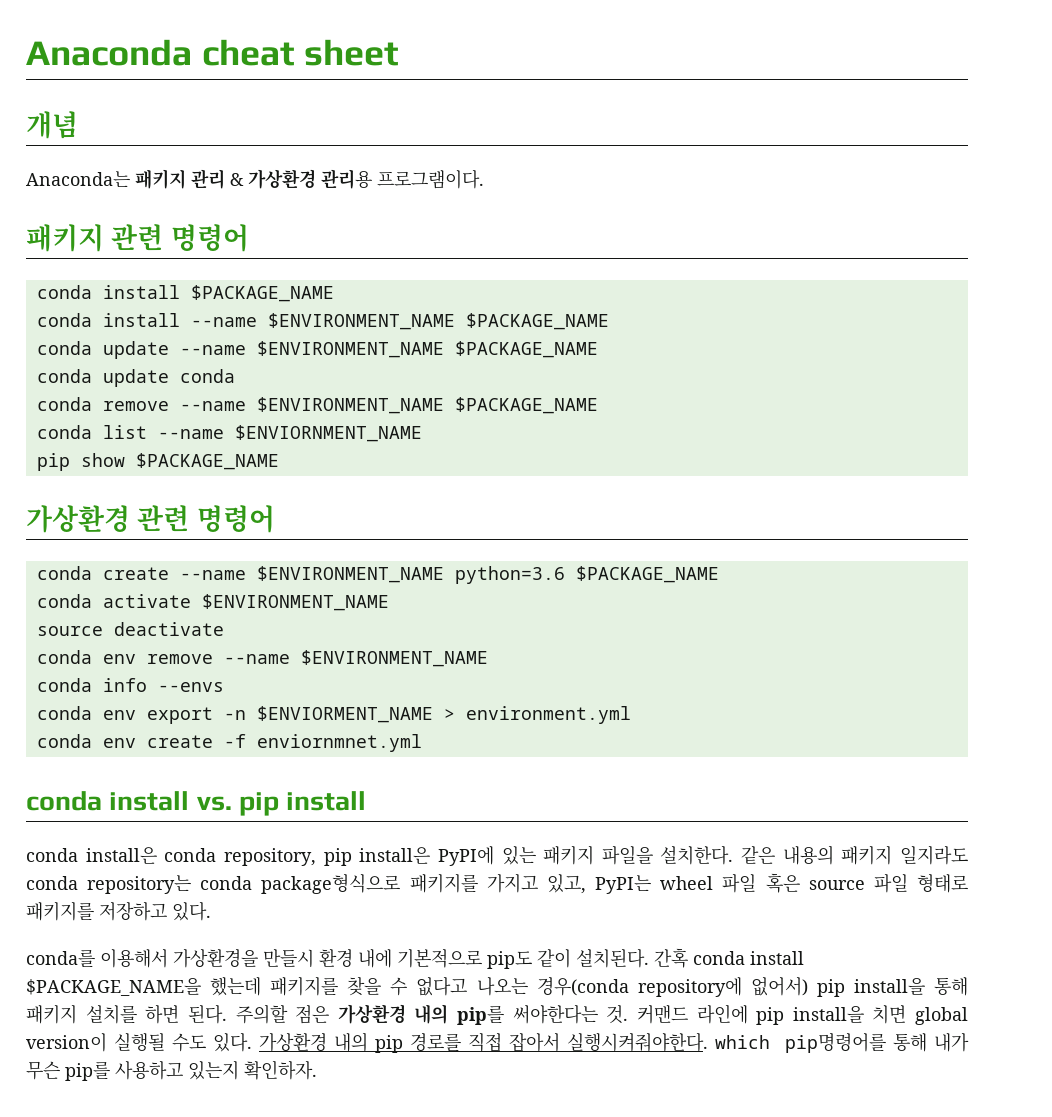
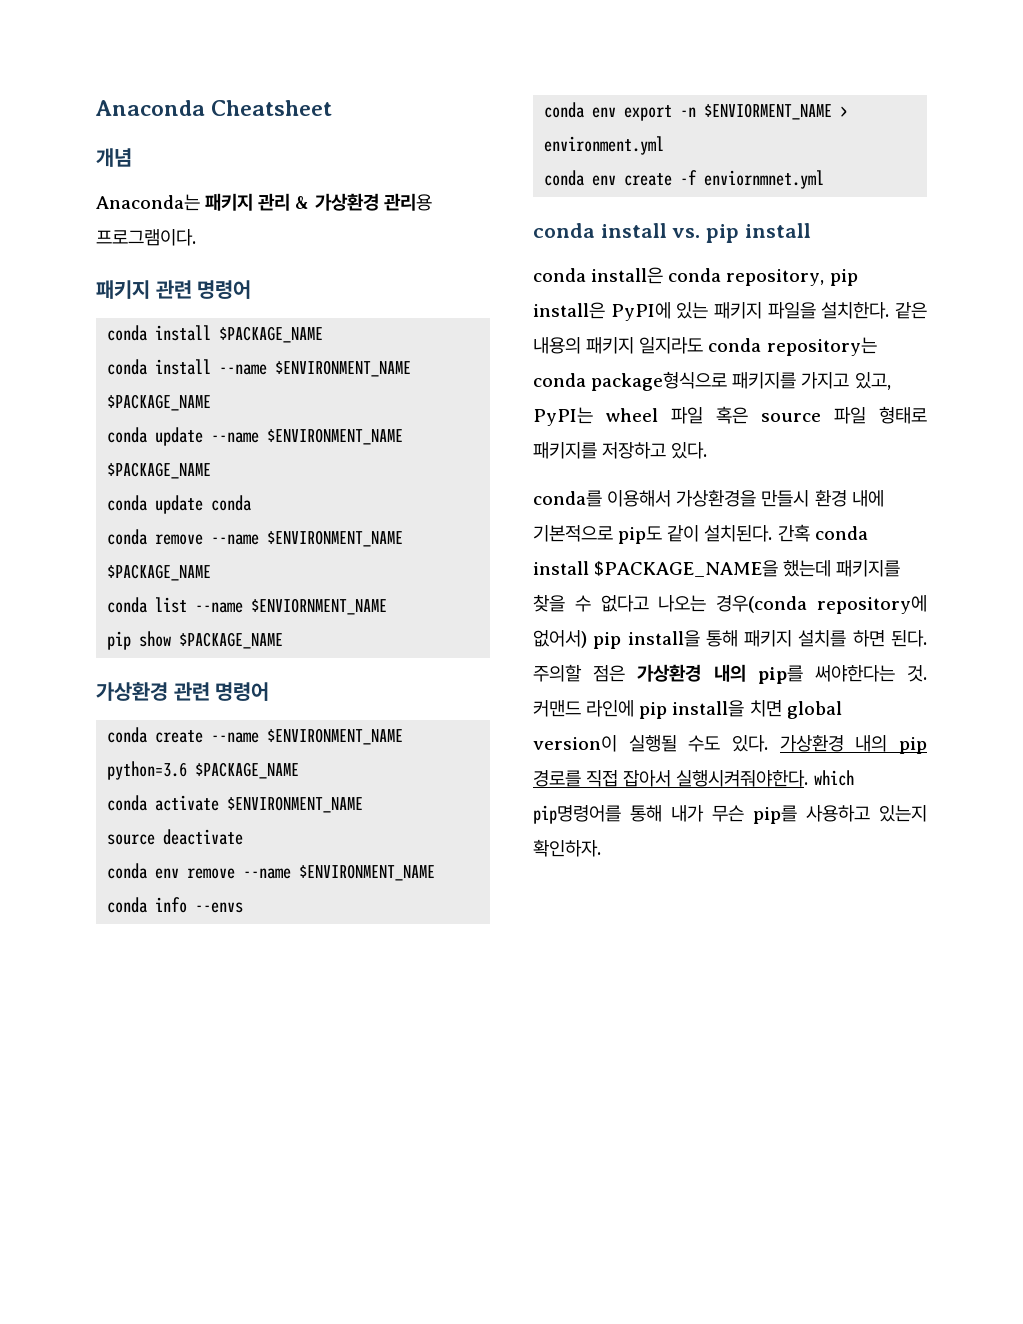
- Anaconda cheat sheet
+ Anaconda Cheatsheet

